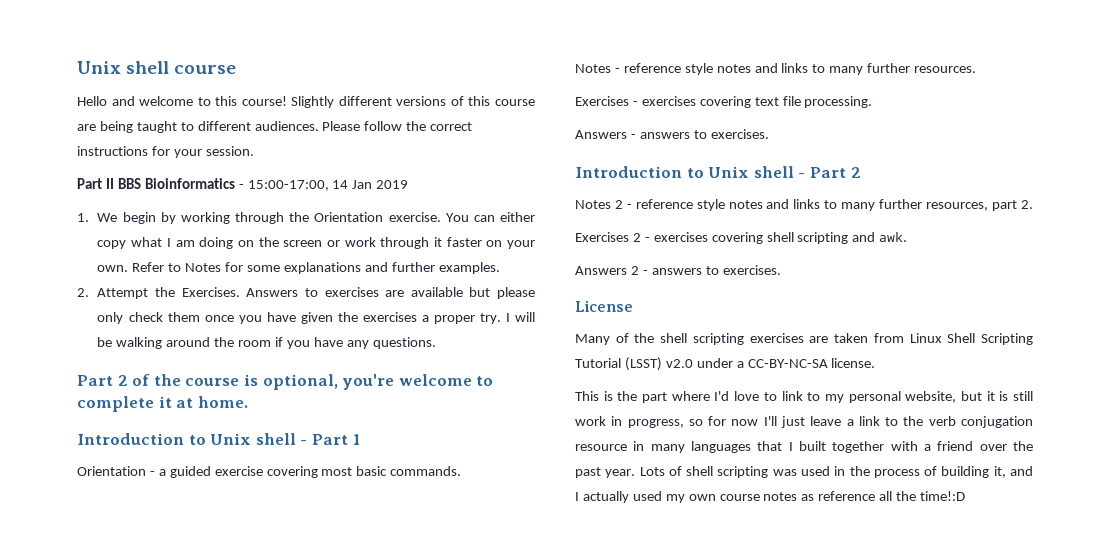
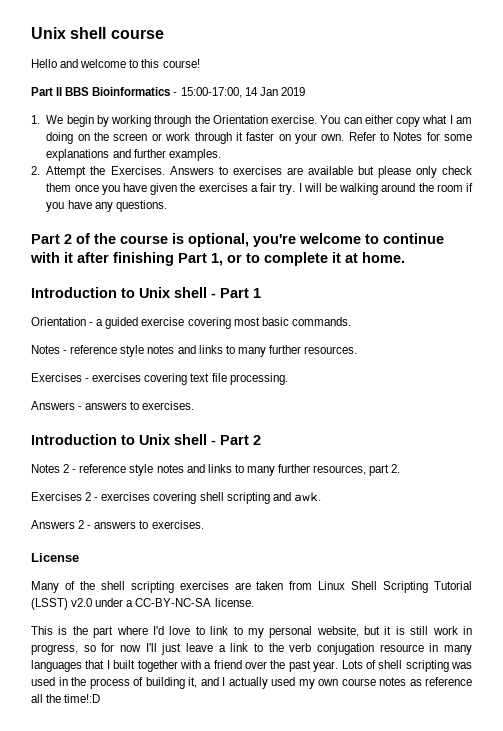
- Slightly different versions of this course are being taught to different audiences. Please follow the correct instructions for your session.
- Answers to exercises are available but please only check them once you have given the exercises a proper try.
+ Answers to exercises are available but please only check them once you have given the exercises a fair try.
- Part 2 of the course is optional, you're welcome to complete it at home.
+ Part 2 of the course is optional, you're welcome to continue with it after finishing Part 1, or to complete it at home.

